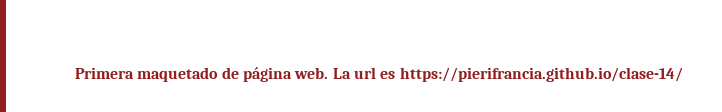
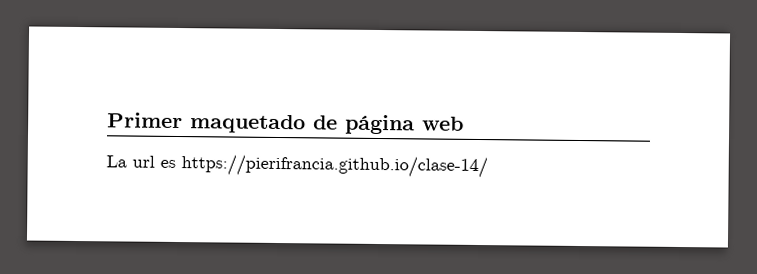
- Primera maquetado de página web. La url es https://pierifrancia.github.io/clase-14/
+ Primer maquetado de página web
+ La url es https://pierifrancia.github.io/clase-14/

